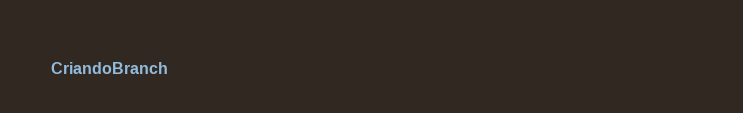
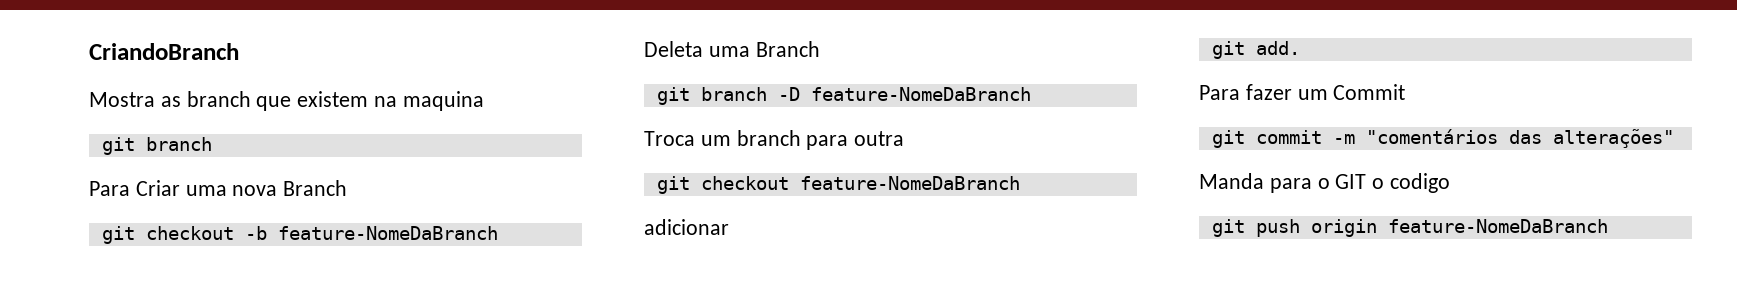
+ Mostra as branch que existem na maquina
+ git branch
+ Para Criar uma nova Branch
+ git checkout -b feature-NomeDaBranch
+ Deleta uma Branch
+ git branch -D feature-NomeDaBranch
+ Troca um branch para outra
+ git checkout feature-NomeDaBranch
+ adicionar
+ git add.
+ Para fazer um Commit
+ git commit -m "comentários das alterações"
+ Manda para o GIT o codigo
+ git push origin feature-NomeDaBranch

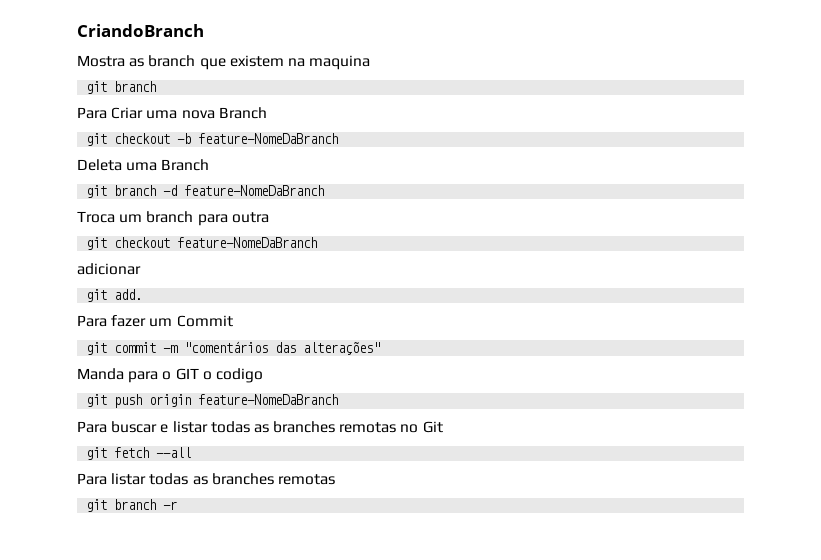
- git branch -D feature-NomeDaBranch
+ git branch -d feature-NomeDaBranch
+ Para buscar e listar todas as branches remotas no Git
+ git fetch --all
+ Para listar todas as branches remotas
+ git branch -r

